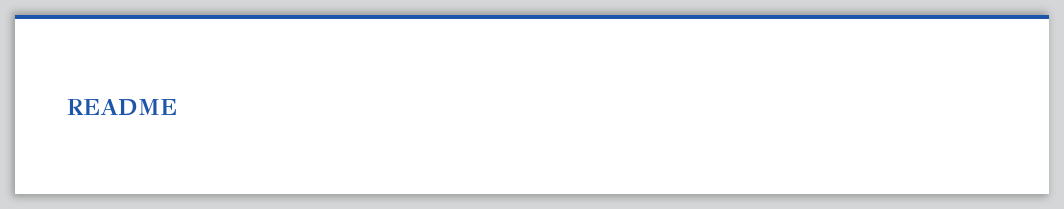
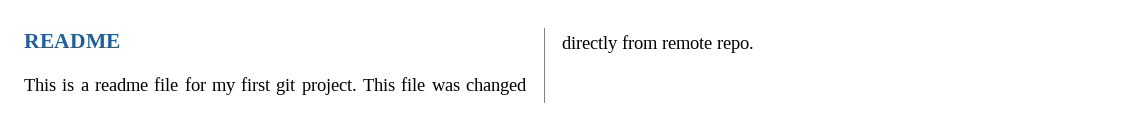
+ This is a readme file for my first git project. This file was changed directly from remote repo.

